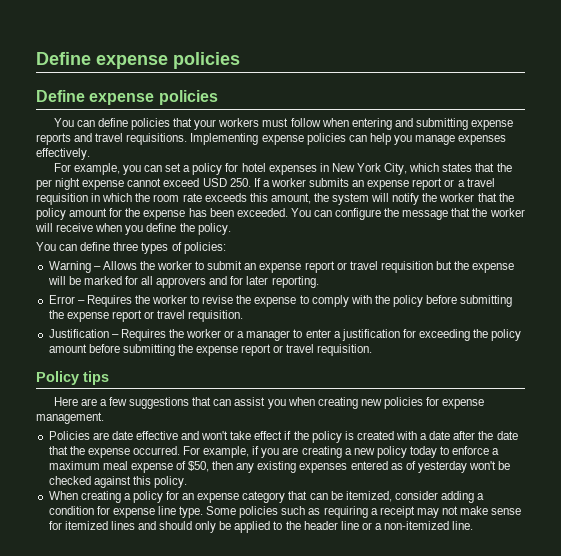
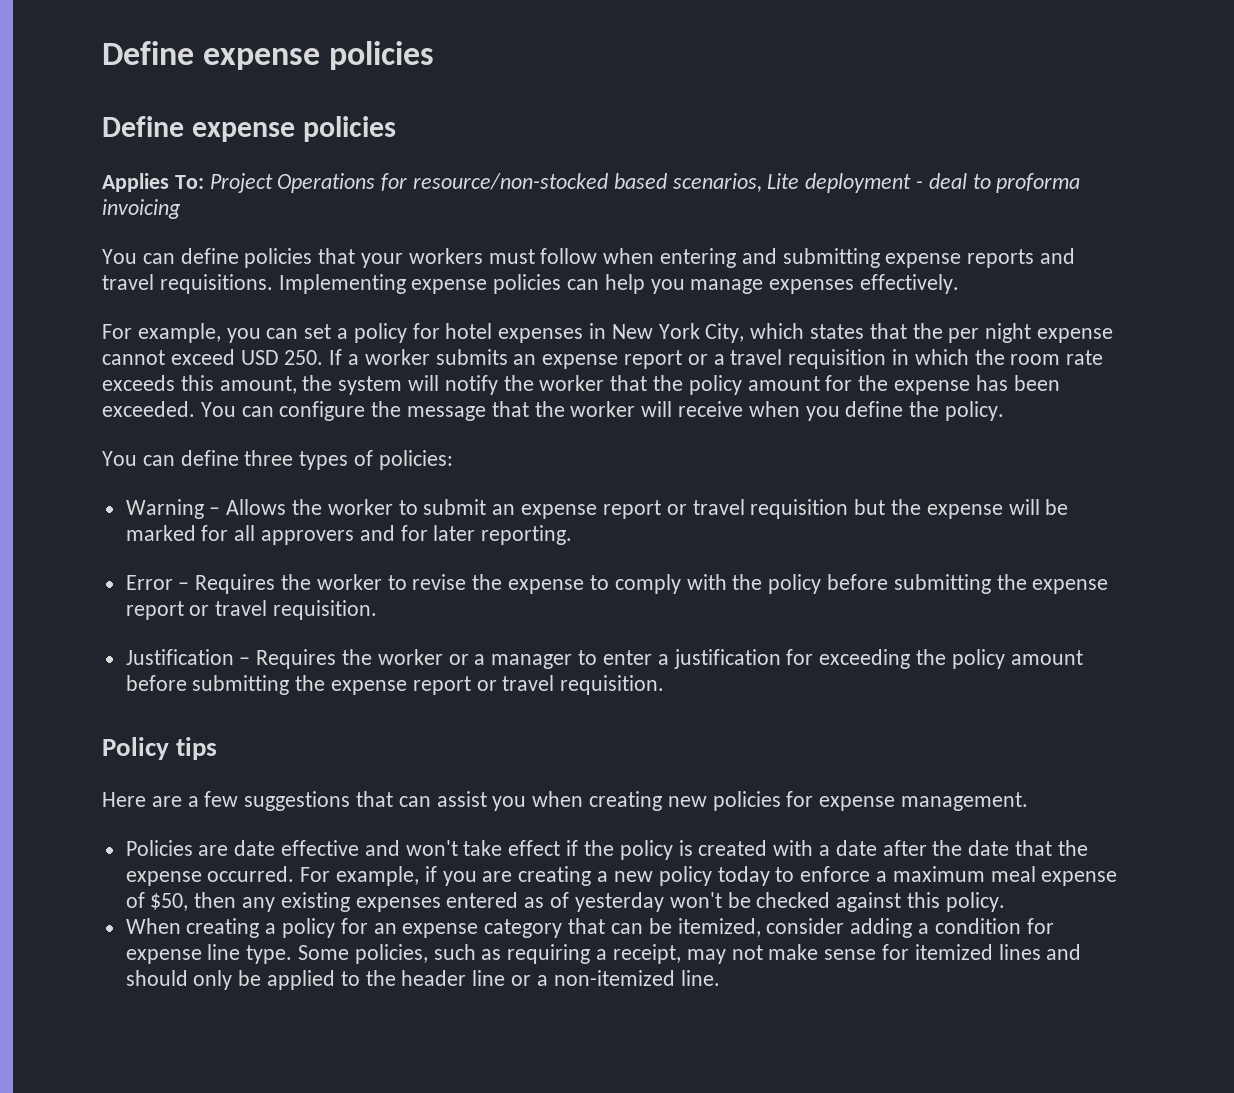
+ Applies To: Project Operations for resource/non-stocked based scenarios, Lite deployment - deal to proforma invoicing
- Some policies such as requiring a receipt may not make sense for itemized lines and should only be applied to the header line or a non-itemized line.
+ Some policies, such as requiring a receipt, may not make sense for itemized lines and should only be applied to the header line or a non-itemized line.

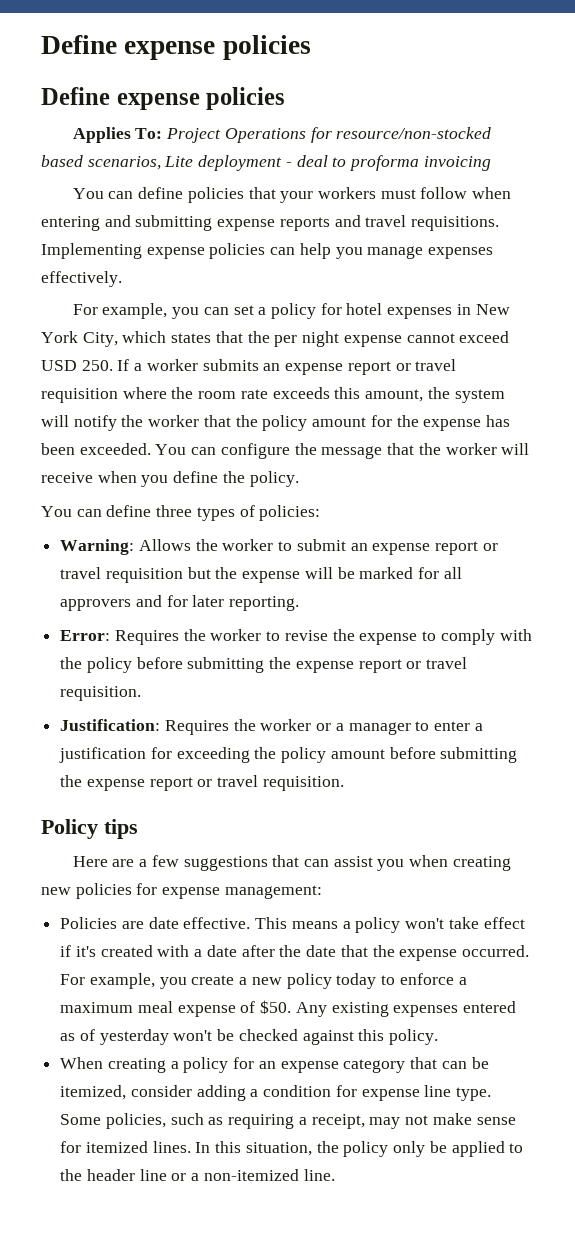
- For example, you can set a policy for hotel expenses in New York City, which states that the per night expense cannot exceed USD 250. If a worker submits an expense report or a travel requisition in which the room rate exceeds this amount, the system will notify the worker that the policy amount for the expense has been exceeded.
+ For example, you can set a policy for hotel expenses in New York City, which states that the per night expense cannot exceed USD 250. If a worker submits an expense report or travel requisition where the room rate exceeds this amount, the system will notify the worker that the policy amount for the expense has been exceeded.
- Warning – Allows the worker to submit an expense report or travel requisition but the expense will be marked for all approvers and for later reporting.
+ Warning: Allows the worker to submit an expense report or travel requisition but the expense will be marked for all approvers and for later reporting.
- Error – Requires the worker to revise the expense to comply with the policy before submitting the expense report or travel requisition.
+ Error: Requires the worker to revise the expense to comply with the policy before submitting the expense report or travel requisition.
- Justification – Requires the worker or a manager to enter a justification for exceeding the policy amount before submitting the expense report or travel requisition.
+ Justification: Requires the worker or a manager to enter a justification for exceeding the policy amount before submitting the expense report or travel requisition.
- Here are a few suggestions that can assist you when creating new policies for expense management.
+ Here are a few suggestions that can assist you when creating new policies for expense management:
- Policies are date effective and won't take effect if the policy is created with a date after the date that the expense occurred.
+ Policies are date effective. This means a policy won't take effect if it's created with a date after the date that the expense occurred.
- For example, if you are creating a new policy today to enforce a maximum meal expense of $50, then any existing expenses entered as of yesterday won't be checked against this policy.
+ For example, you create a new policy today to enforce a maximum meal expense of $50. Any existing expenses entered as of yesterday won't be checked against this policy.
- Some policies, such as requiring a receipt, may not make sense for itemized lines and should only be applied to the header line or a non-itemized line.
+ Some policies, such as requiring a receipt, may not make sense for itemized lines. In this situation, the policy only be applied to the header line or a non-itemized line.

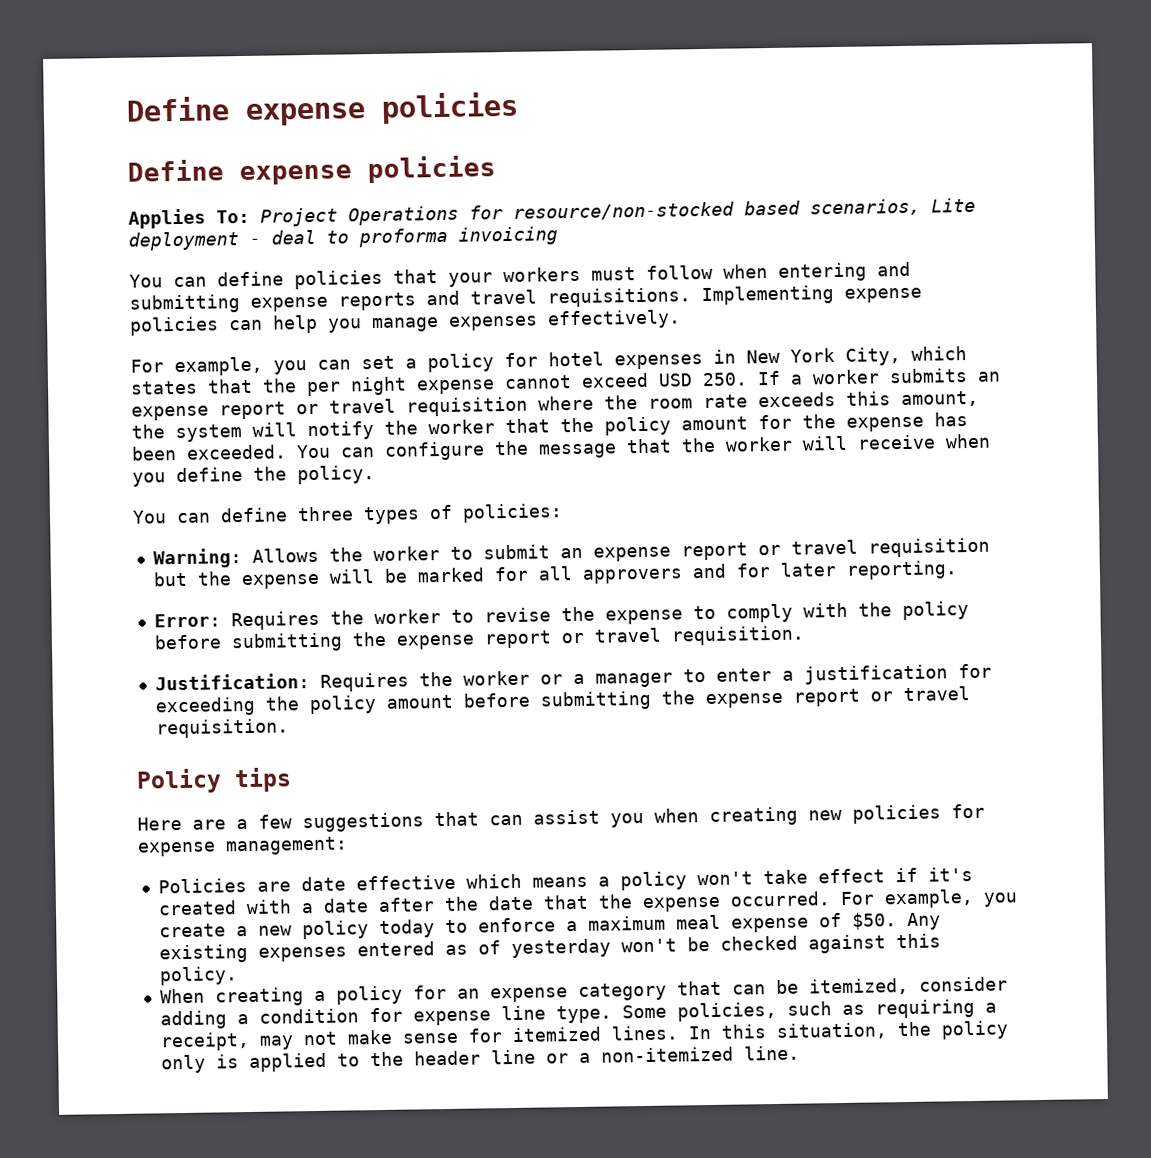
- Policies are date effective. This means a policy won't take effect if it's created with a date after the date that the expense occurred.
+ Policies are date effective which means a policy won't take effect if it's created with a date after the date that the expense occurred.
- In this situation, the policy only be applied to the header line or a non-itemized line.
+ In this situation, the policy only is applied to the header line or a non-itemized line.

